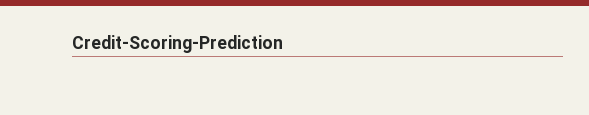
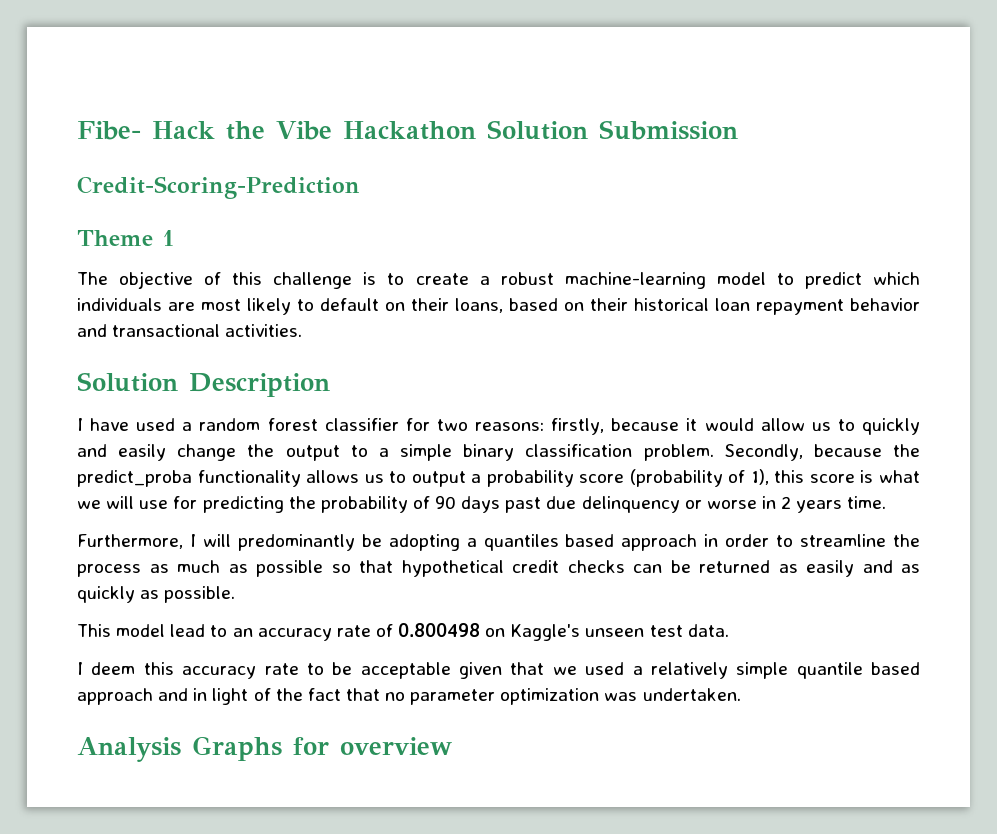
+ Fibe- Hack the Vibe Hackathon Solution Submission
  Credit-Scoring-Prediction
+ Theme 1
+ The objective of this challenge is to create a robust machine-learning model to predict which individuals are most likely to default on their loans, based on their historical loan repayment behavior and transactional activities.
+ Solution Description
+ I have used a random forest classifier for two reasons: firstly, because it would allow us to quickly and easily change the output to a simple binary classification problem. Secondly, because the predict_proba functionality allows us to output a probability score (probability of 1), this score is what we will use for predicting the probability of 90 days past due delinquency or worse in 2 years time.
+ Furthermore, I will predominantly be adopting a quantiles based approach in order to streamline the process as much as possible so that hypothetical credit checks can be returned as easily and as quickly as possible.
+ This model lead to an accuracy rate of 0.800498 on Kaggle's unseen test data.
+ I deem this accuracy rate to be acceptable given that we used a relatively simple quantile based approach and in light of the fact that no parameter optimization was undertaken.
+ Analysis Graphs for overview

